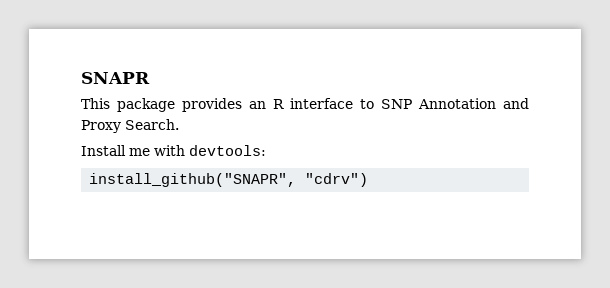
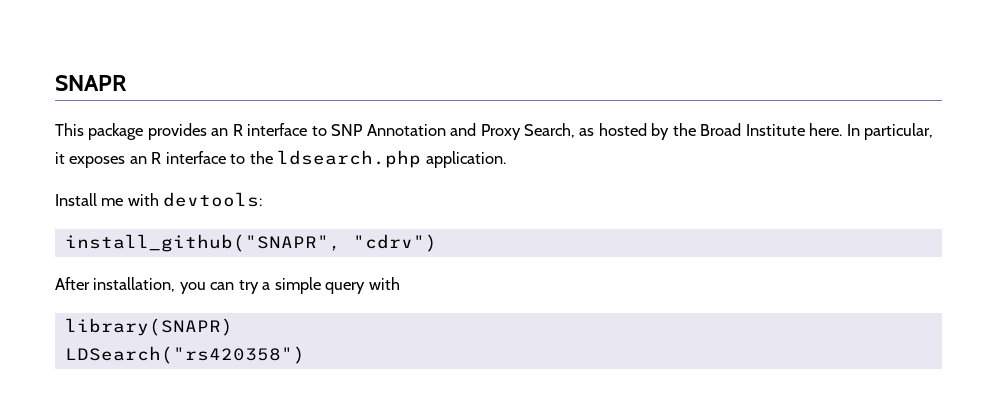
- This package provides an R interface to SNP Annotation and Proxy Search.
+ This package provides an R interface to SNP Annotation and Proxy Search, as hosted by the Broad Institute here. In particular, it exposes an R interface to the ldsearch.php application.
+ After installation, you can try a simple query with
+ library(SNAPR)
+ LDSearch("rs420358")

